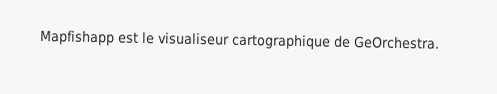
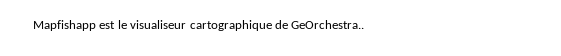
- Mapfishapp est le visualiseur cartographique de GeOrchestra.
+ Mapfishapp est le visualiseur cartographique de GeOrchestra..

